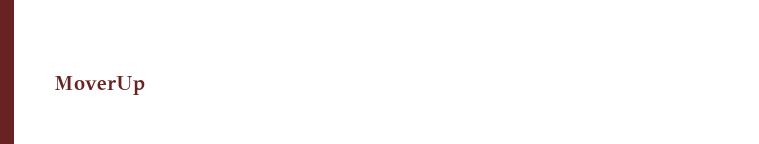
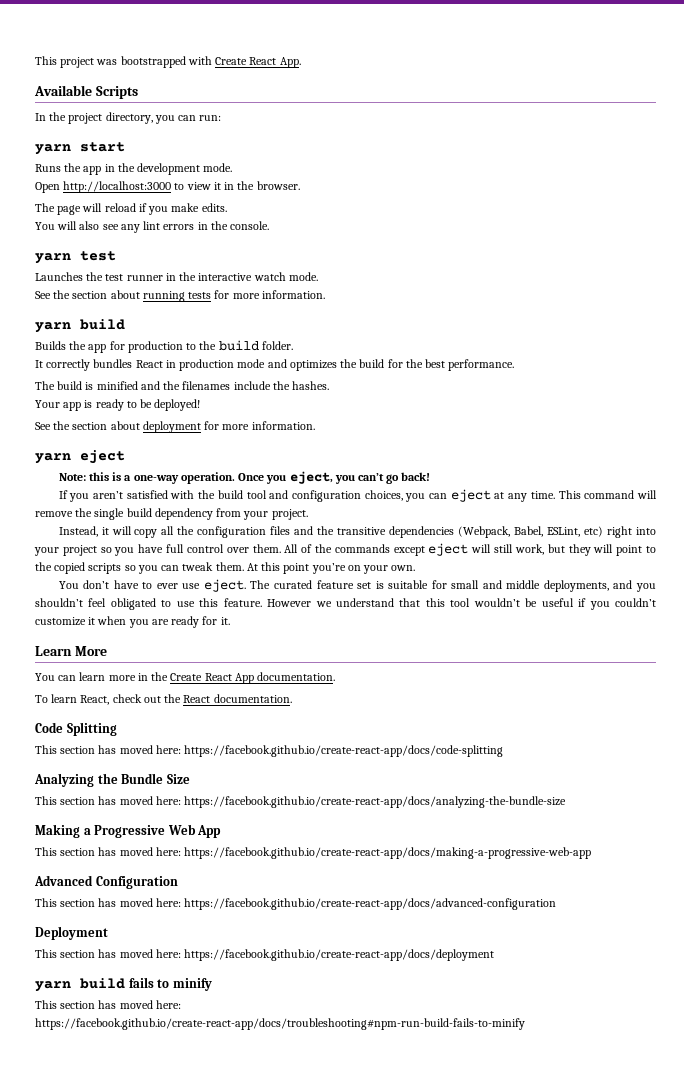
- MoverUp
+ This project was bootstrapped with Create React App.
+ Available Scripts
+ In the project directory, you can run:
+ yarn start
+ Runs the app in the development mode.
+ Open http://localhost:3000 to view it in the browser.
+ The page will reload if you make edits.
+ You will also see any lint errors in the console.
+ yarn test
+ Launches the test runner in the interactive watch mode.
+ See the section about running tests for more information.
+ yarn build
+ Builds the app for production to the build folder.
+ It correctly bundles React in production mode and optimizes the build for the best performance.
+ The build is minified and the filenames include the hashes.
+ Your app is ready to be deployed!
+ See the section about deployment for more information.
+ yarn eject
+ Note: this is a one-way operation. Once you eject, you can’t go back!
+ If you aren’t satisfied with the build tool and configuration choices, you can eject at any time. This command will remove the single build dependency from your project.
+ Instead, it will copy all the configuration files and the transitive dependencies (Webpack, Babel, ESLint, etc) right into your project so you have full control over them. All of the commands except eject will still work, but they will point to the copied scripts so you can tweak them. At this point you’re on your own.
+ You don’t have to ever use eject. The curated feature set is suitable for small and middle deployments, and you shouldn’t feel obligated to use this feature. However we understand that this tool wouldn’t be useful if you couldn’t customize it when you are ready for it.
+ Learn More
+ You can learn more in the Create React App documentation.
+ To learn React, check out the React documentation.
+ Code Splitting
+ This section has moved here: https://facebook.github.io/create-react-app/docs/code-splitting
+ Analyzing the Bundle Size
+ This section has moved here: https://facebook.github.io/create-react-app/docs/analyzing-the-bundle-size
+ Making a Progressive Web App
+ This section has moved here: https://facebook.github.io/create-react-app/docs/making-a-progressive-web-app
+ Advanced Configuration
+ This section has moved here: https://facebook.github.io/create-react-app/docs/advanced-configuration
+ Deployment
+ This section has moved here: https://facebook.github.io/create-react-app/docs/deployment
+ yarn build fails to minify
+ This section has moved here: https://facebook.github.io/create-react-app/docs/troubleshooting#npm-run-build-fails-to-minify

